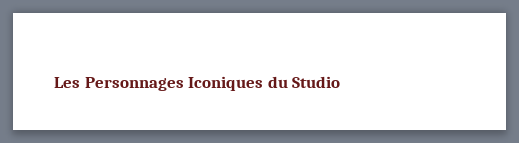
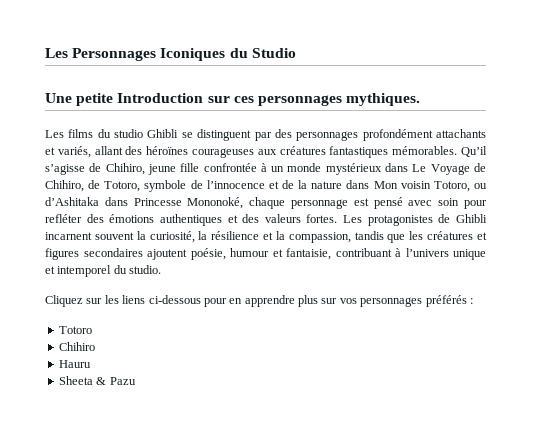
+ Une petite Introduction sur ces personnages mythiques.
+ Les films du studio Ghibli se distinguent par des personnages profondément attachants et variés, allant des héroïnes courageuses aux créatures fantastiques mémorables. Qu’il s’agisse de Chihiro, jeune fille confrontée à un monde mystérieux dans Le Voyage de Chihiro, de Totoro, symbole de l’innocence et de la nature dans Mon voisin Totoro, ou d’Ashitaka dans Princesse Mononoké, chaque personnage est pensé avec soin pour refléter des émotions authentiques et des valeurs fortes. Les protagonistes de Ghibli incarnent souvent la curiosité, la résilience et la compassion, tandis que les créatures et figures secondaires ajoutent poésie, humour et fantaisie, contribuant à l’univers unique et intemporel du studio.
+ Cliquez sur les liens ci-dessous pour en apprendre plus sur vos personnages préférés :
+ Totoro
+ Chihiro
+ Hauru
+ Sheeta & Pazu

